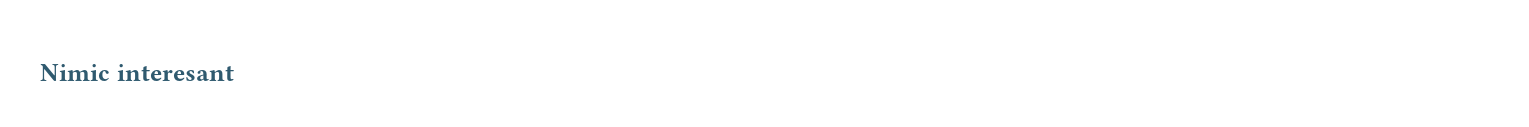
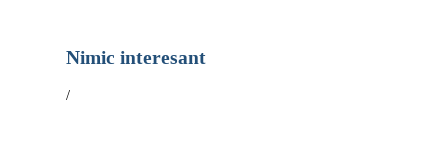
+ /

